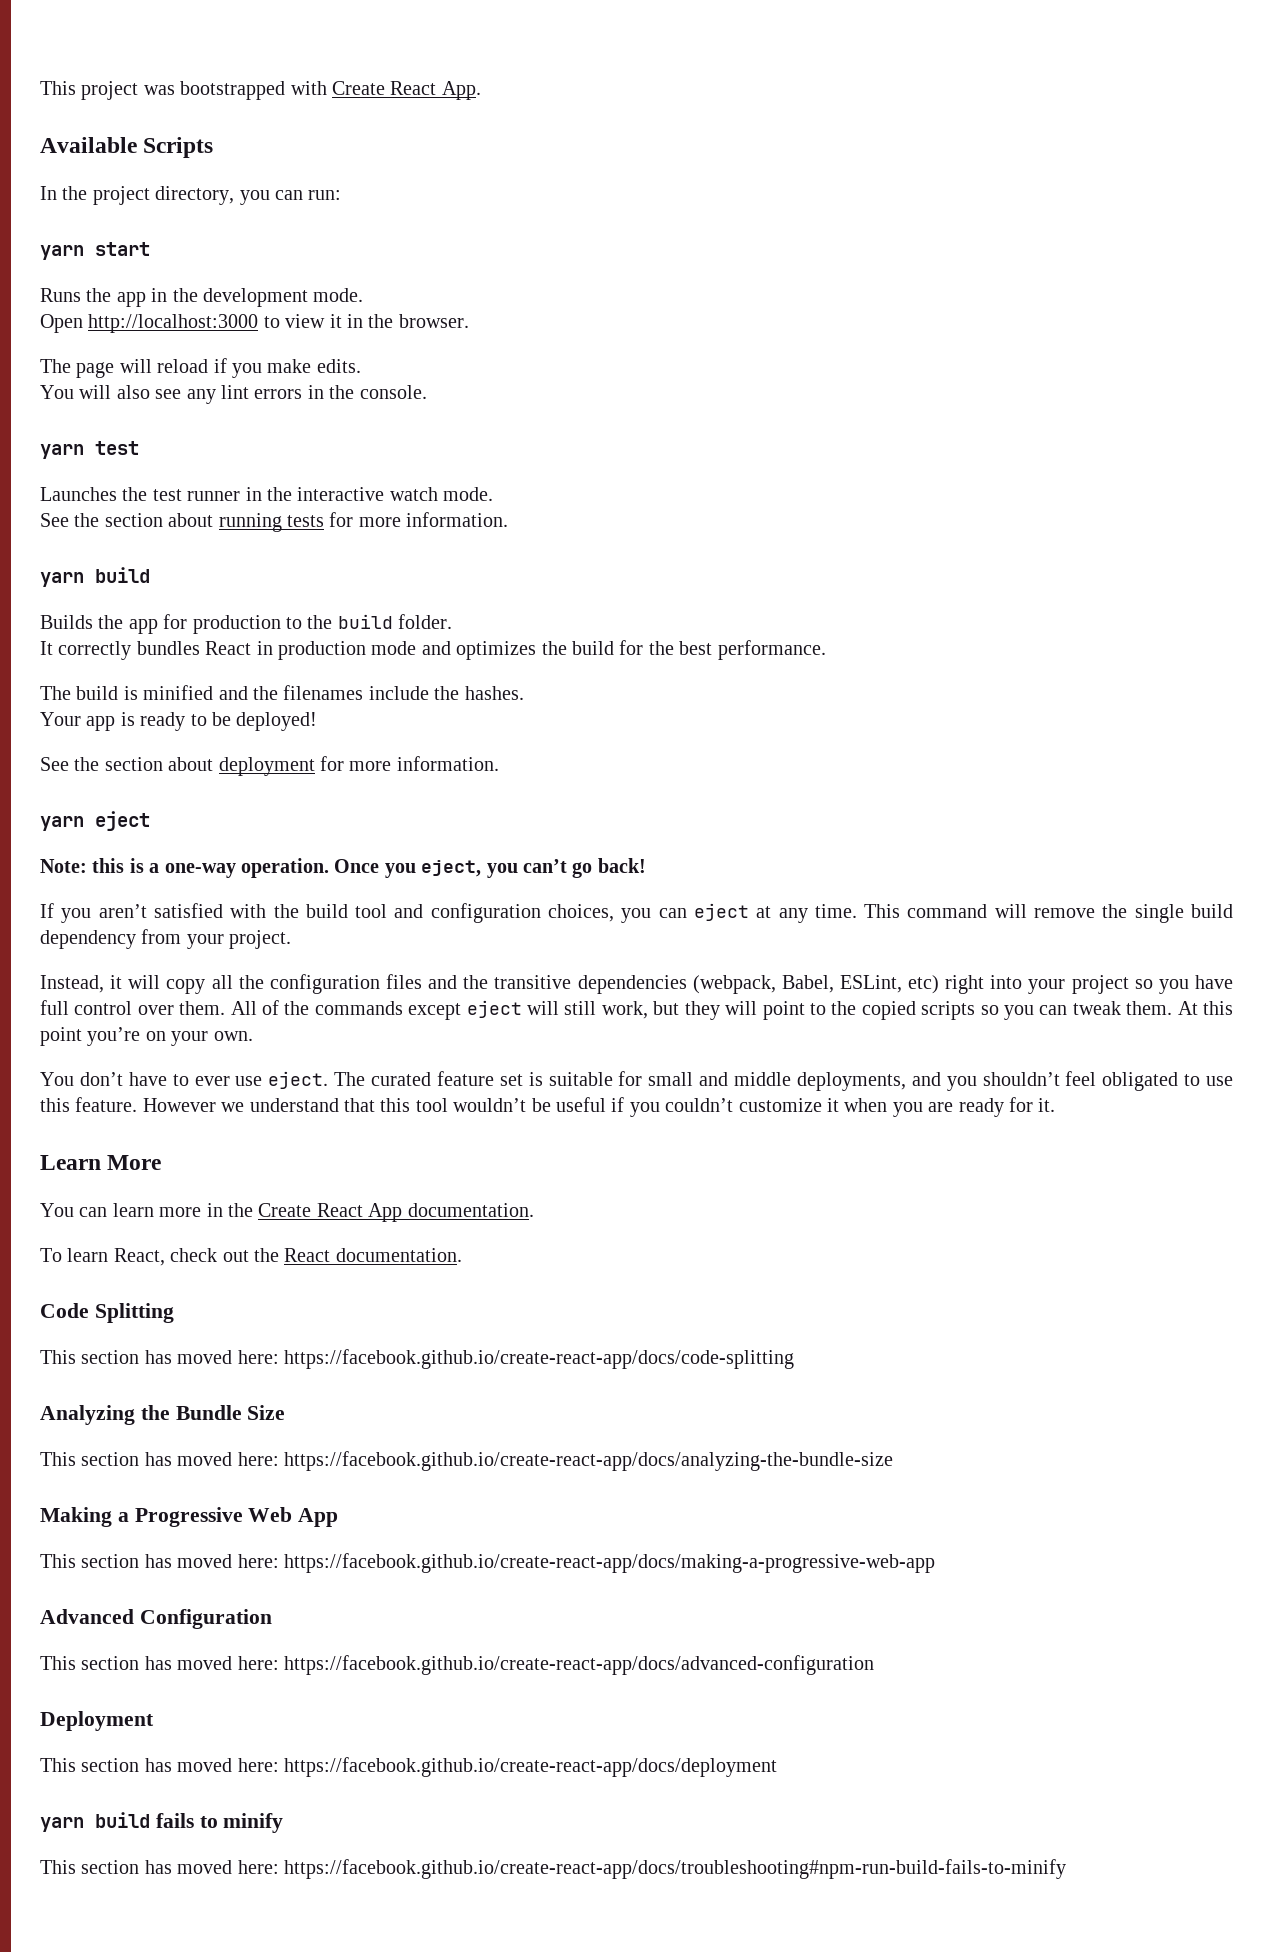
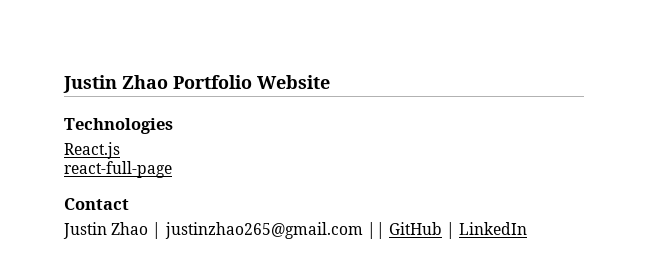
- This project was bootstrapped with Create React App.
- Available Scripts
- In the project directory, you can run:
- yarn start
- Runs the app in the development mode.
- Open http://localhost:3000 to view it in the browser.
- The page will reload if you make edits.
- You will also see any lint errors in the console.
- yarn test
- Launches the test runner in the interactive watch mode.
- See the section about running tests for more information.
- yarn build
- Builds the app for production to the build folder.
- It correctly bundles React in production mode and optimizes the build for the best performance.
- The build is minified and the filenames include the hashes.
- Your app is ready to be deployed!
- See the section about deployment for more information.
- yarn eject
- Note: this is a one-way operation. Once you eject, you can’t go back!
- If you aren’t satisfied with the build tool and configuration choices, you can eject at any time. This command will remove the single build dependency from your project.
- Instead, it will copy all the configuration files and the transitive dependencies (webpack, Babel, ESLint, etc) right into your project so you have full control over them. All of the commands except eject will still work, but they will point to the copied scripts so you can tweak them. At this point you’re on your own.
- You don’t have to ever use eject. The curated feature set is suitable for small and middle deployments, and you shouldn’t feel obligated to use this feature. However we understand that this tool wouldn’t be useful if you couldn’t customize it when you are ready for it.
- Learn More
- You can learn more in the Create React App documentation.
- To learn React, check out the React documentation.
- Code Splitting
- This section has moved here: https://facebook.github.io/create-react-app/docs/code-splitting
- Analyzing the Bundle Size
- This section has moved here: https://facebook.github.io/create-react-app/docs/analyzing-the-bundle-size
- Making a Progressive Web App
- This section has moved here: https://facebook.github.io/create-react-app/docs/making-a-progressive-web-app
- Advanced Configuration
- This section has moved here: https://facebook.github.io/create-react-app/docs/advanced-configuration
- Deployment
- This section has moved here: https://facebook.github.io/create-react-app/docs/deployment
- yarn build fails to minify
- This section has moved here: https://facebook.github.io/create-react-app/docs/troubleshooting#npm-run-build-fails-to-minify
+ Justin Zhao Portfolio Website
+ Technologies
+ React.js
+ react-full-page
+ Contact
+ Justin Zhao | justinzhao265@gmail.com || GitHub | LinkedIn

